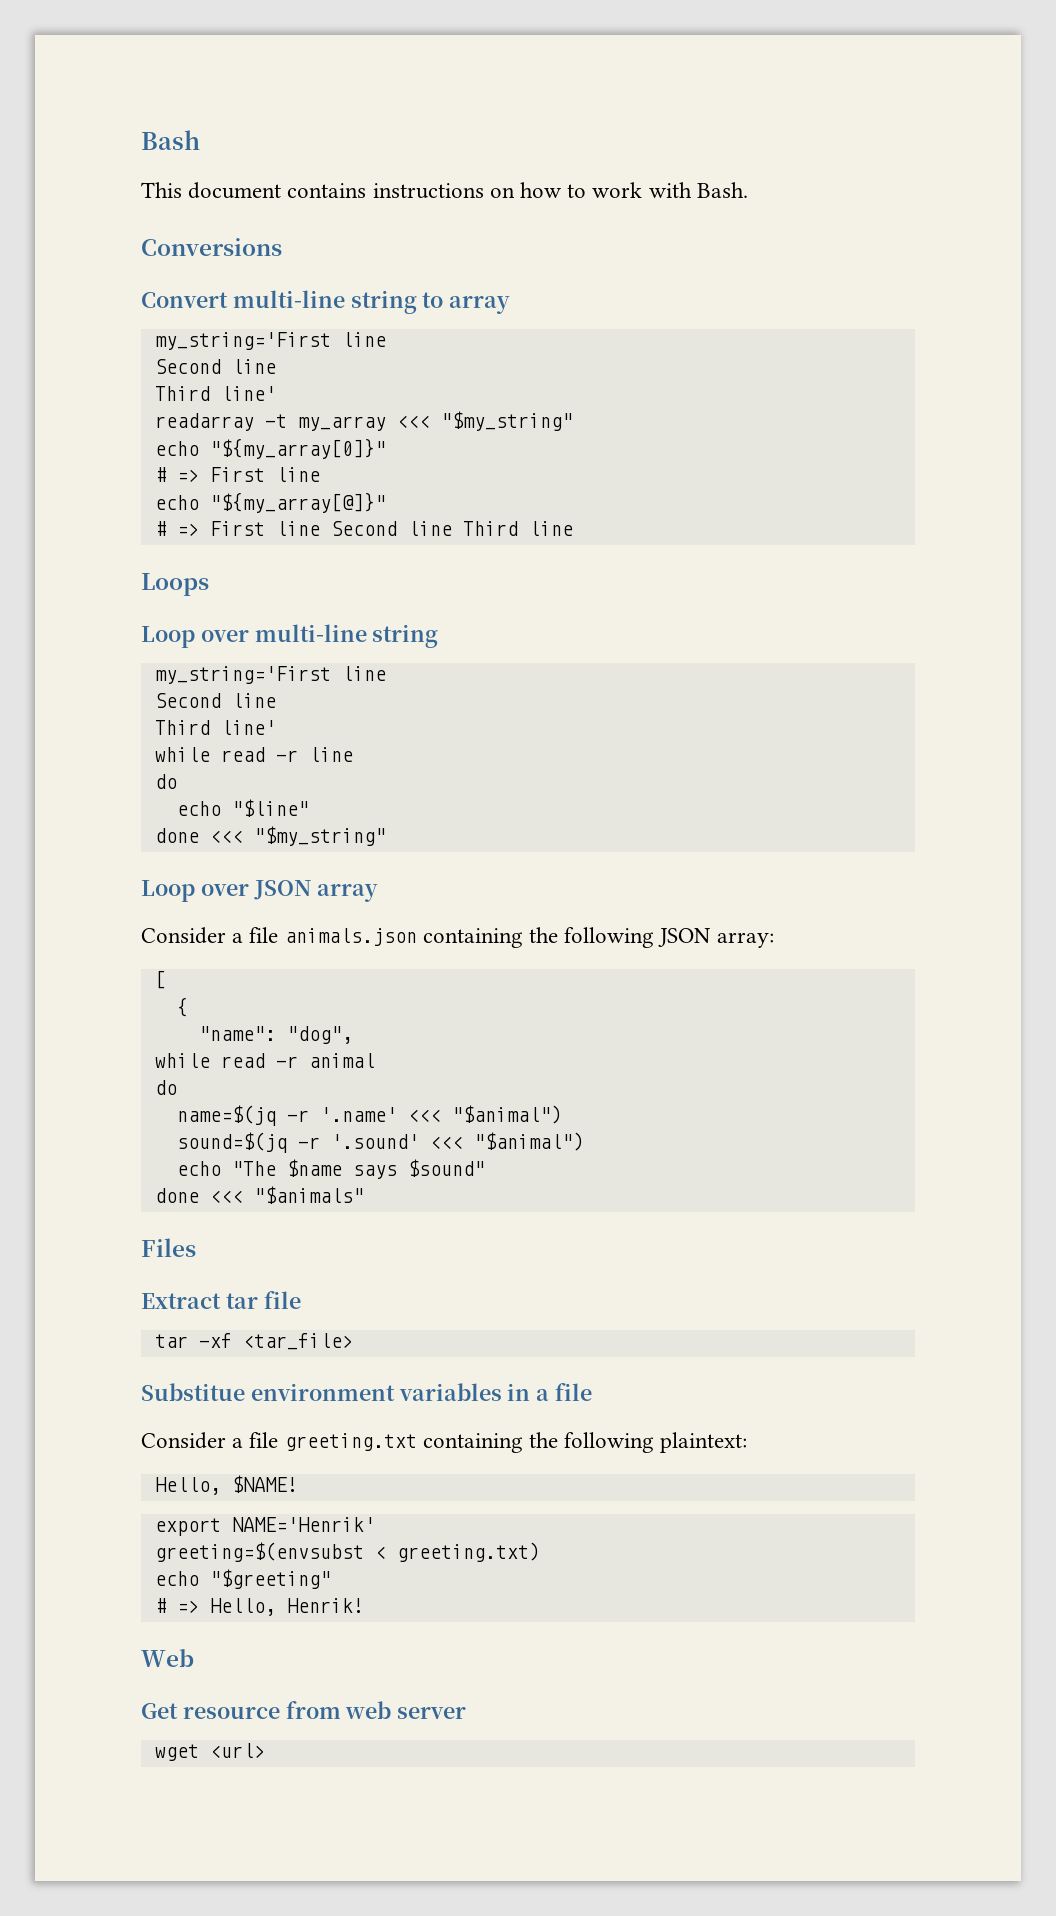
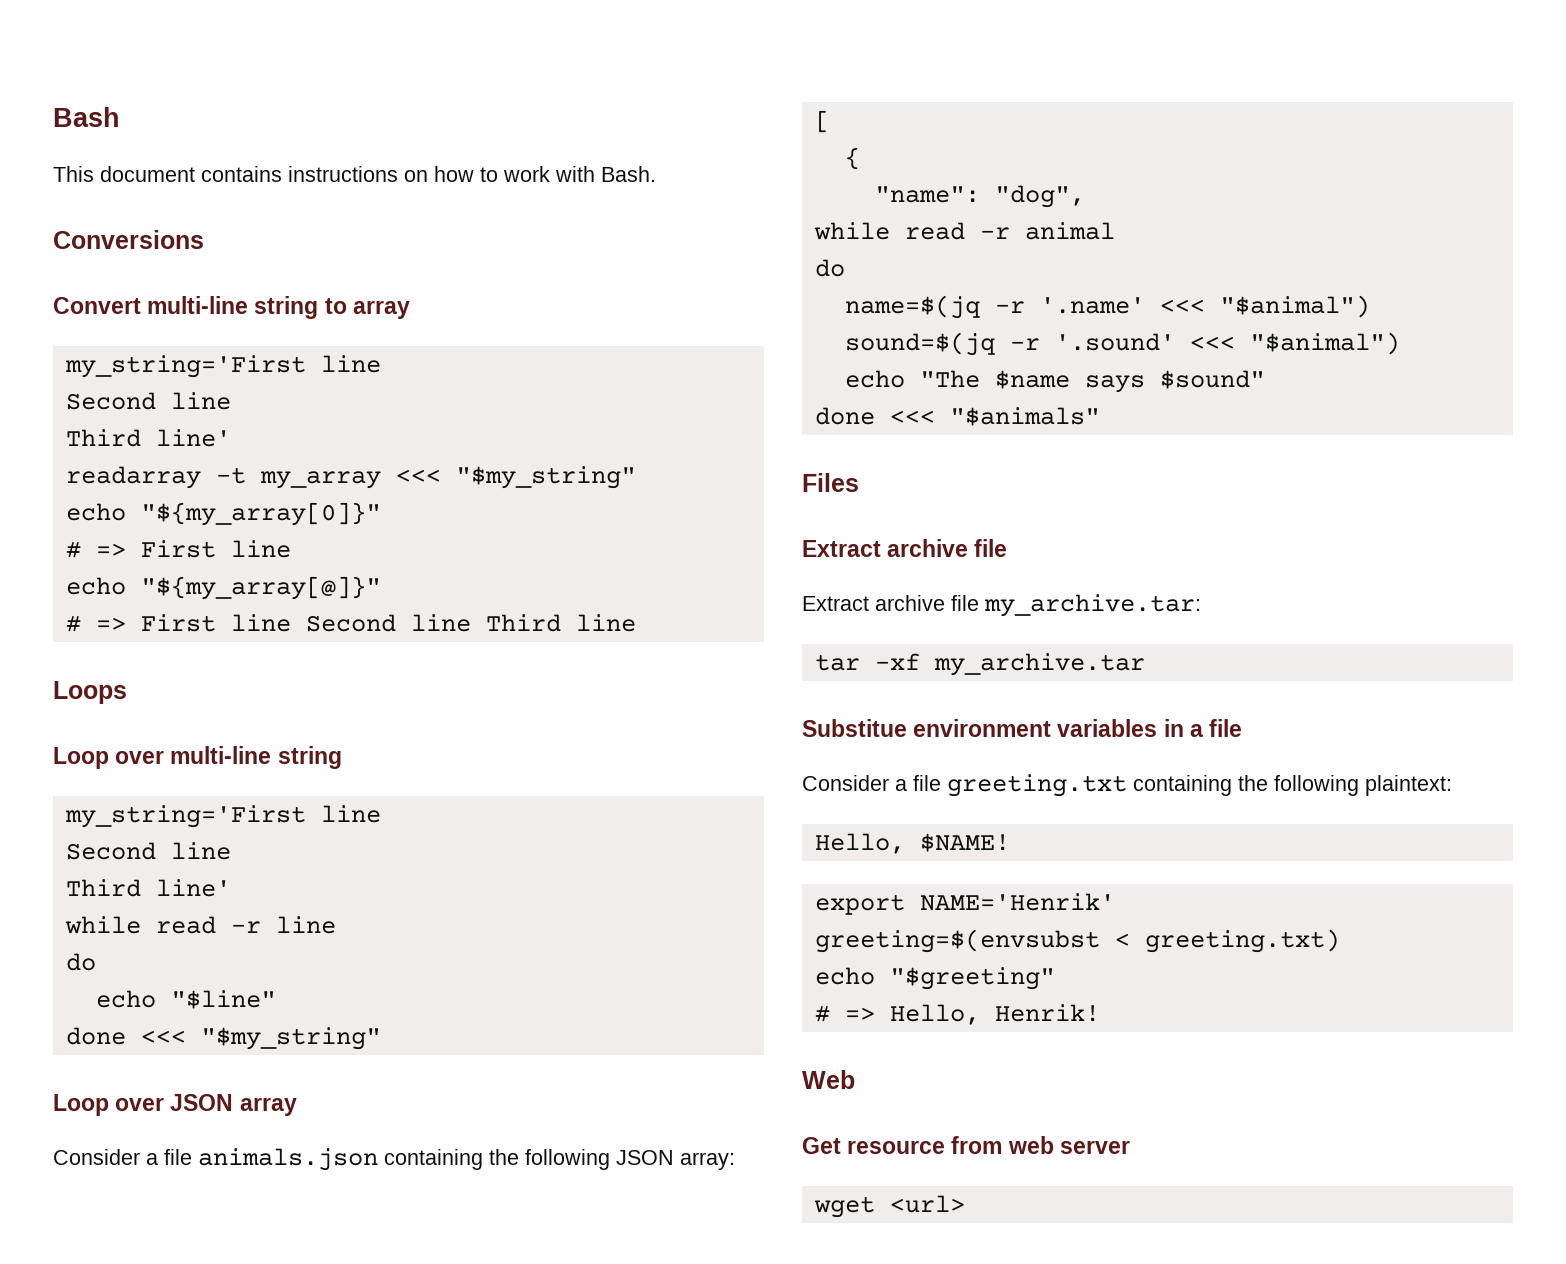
  Files
- Extract tar file
+ Extract archive file
+ Extract archive file my_archive.tar:
- tar -xf <tar_file>
+ tar -xf my_archive.tar

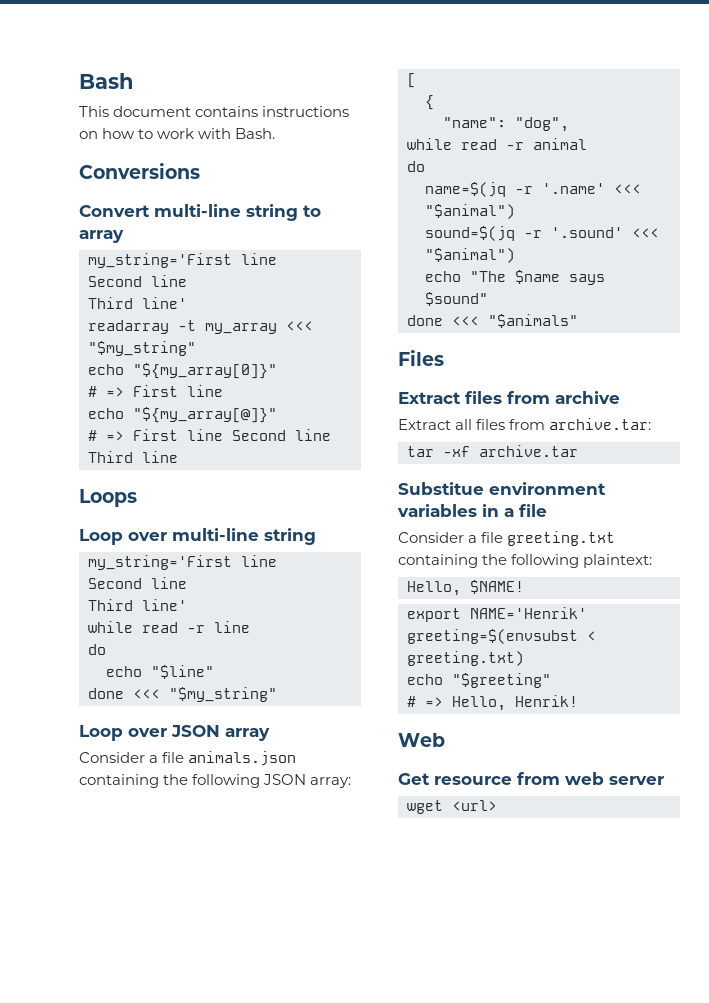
  Files
- Extract archive file
- Extract archive file my_archive.tar:
+ Extract files from archive
+ Extract all files from archive.tar:
- tar -xf my_archive.tar
+ tar -xf archive.tar

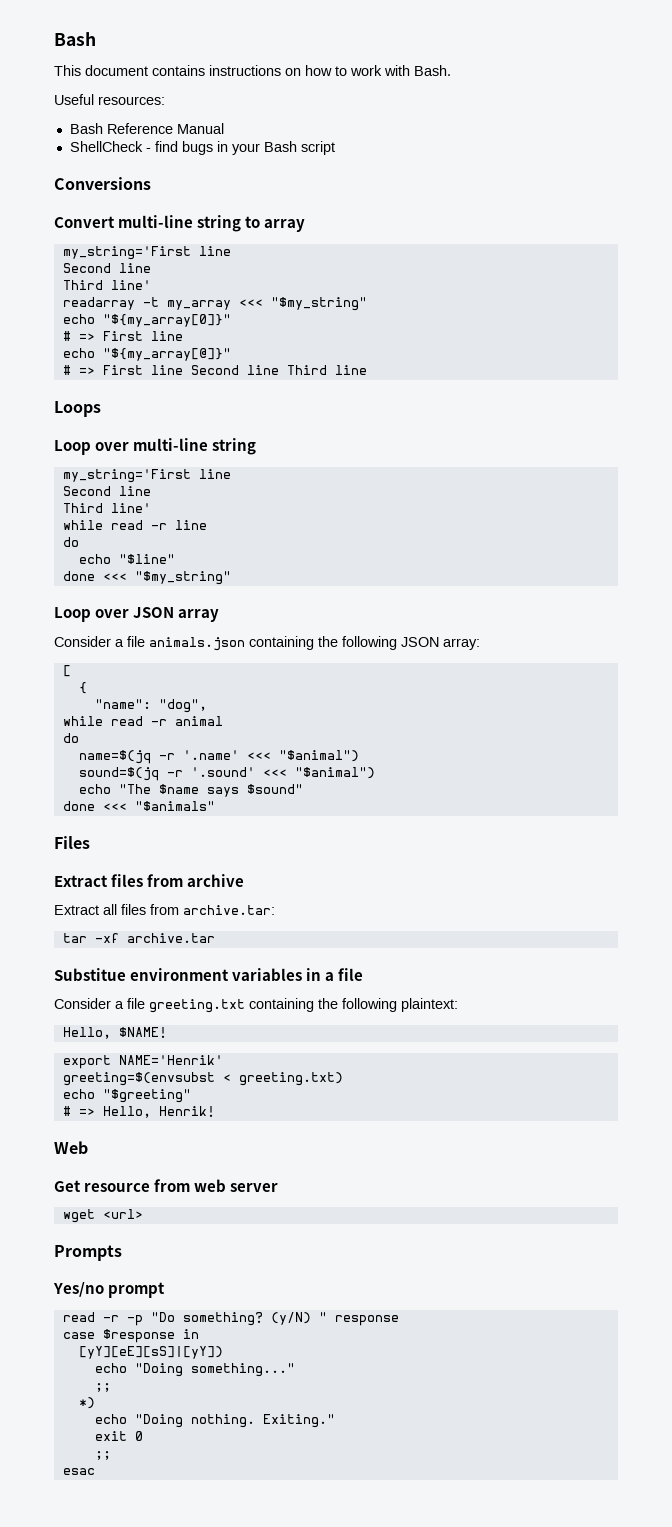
+ Useful resources:
+ Bash Reference Manual
+ ShellCheck - find bugs in your Bash script
+ Prompts
+ Yes/no prompt
+ read -r -p "Do something? (y/N) " response
+ case $response in
+ [yY][eE][sS]|[yY])
+ echo "Doing something..."
+ ;;
+ *)
+ echo "Doing nothing. Exiting."
+ exit 0
+ ;;
+ esac

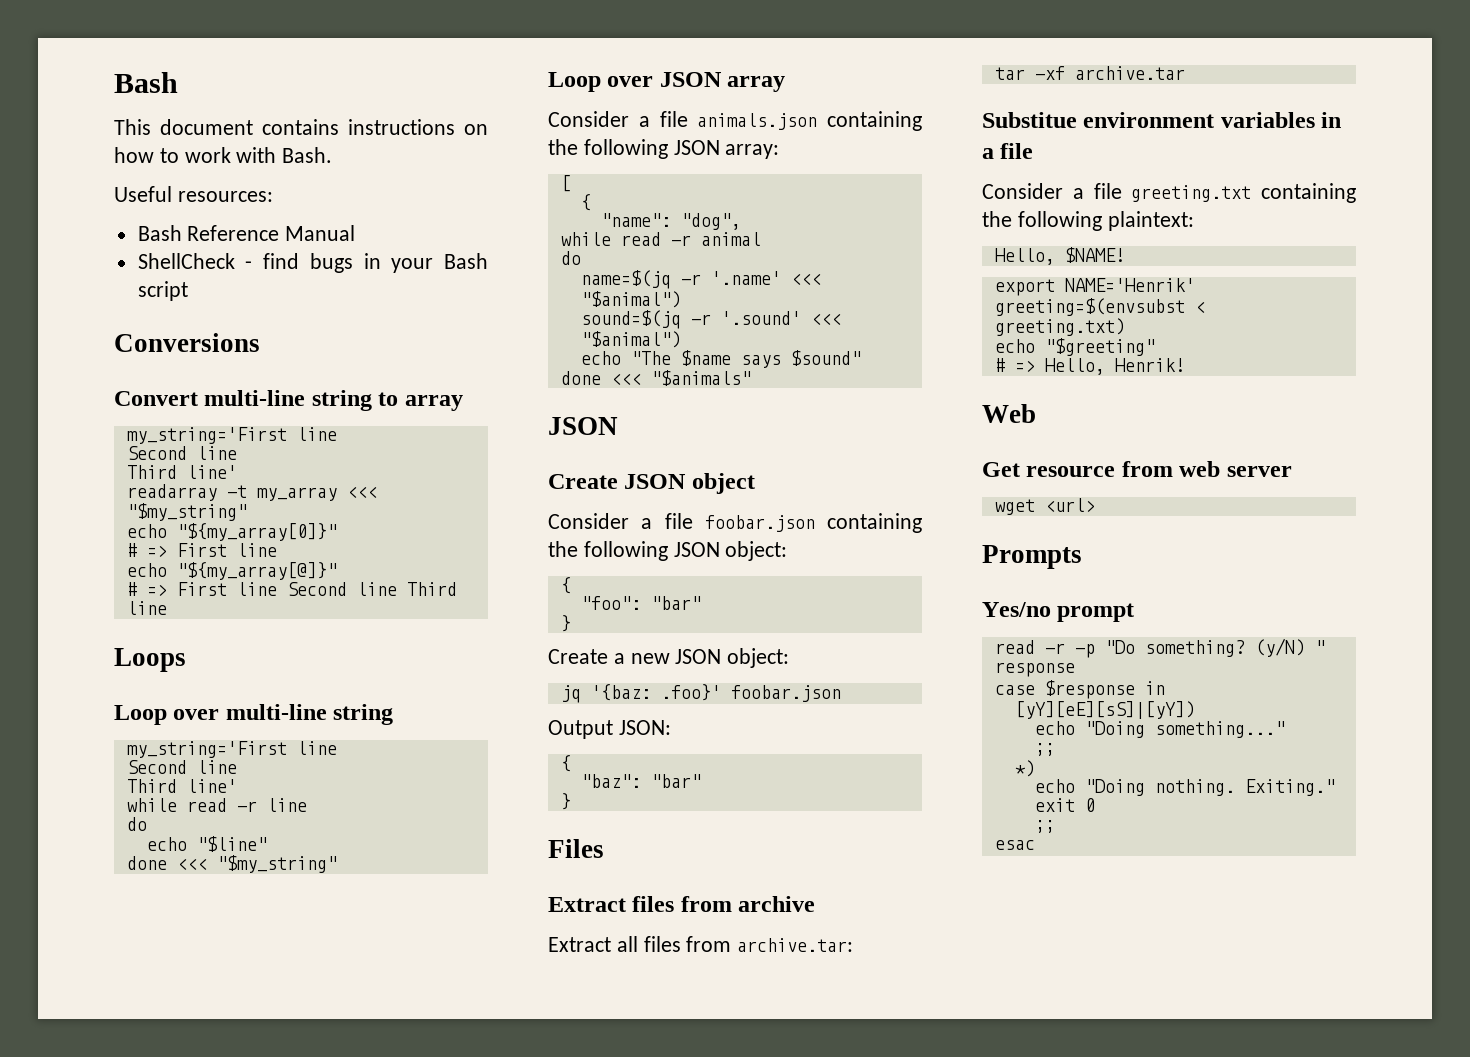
  done <<< "$animals"
+ JSON
+ Create JSON object
+ Consider a file foobar.json containing the following JSON object:
+ {
+ "foo": "bar"
+ }
+ Create a new JSON object:
+ jq '{baz: .foo}' foobar.json
+ Output JSON:
+ {
+ "baz": "bar"
+ }

